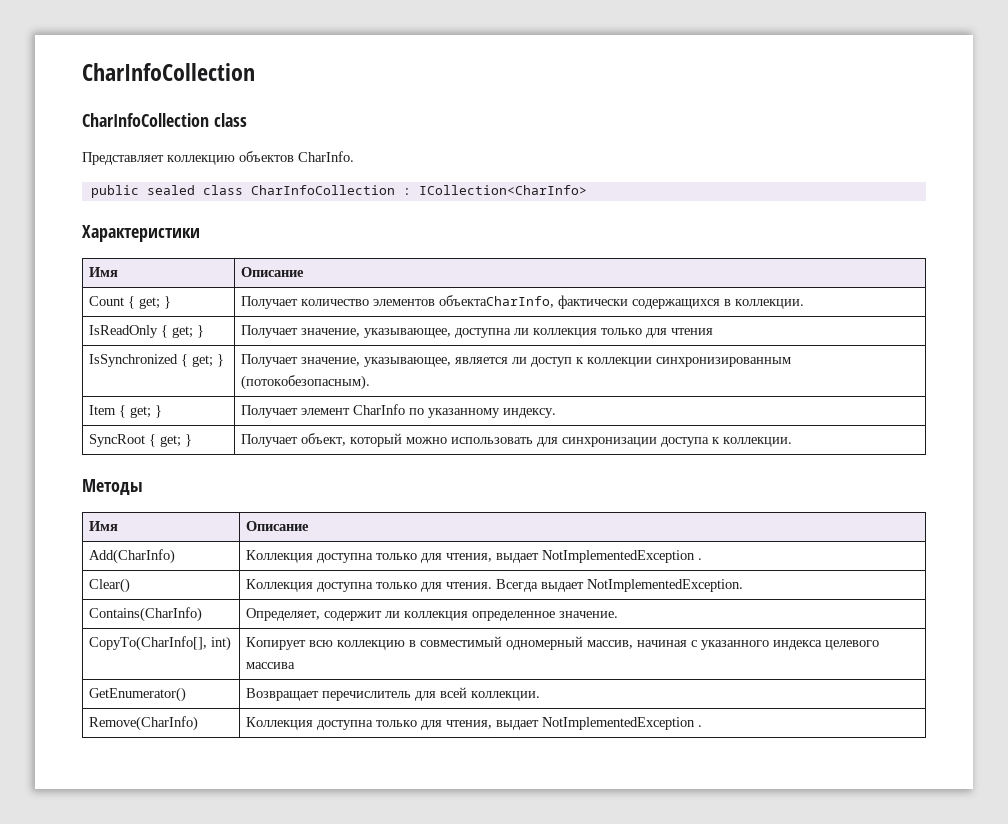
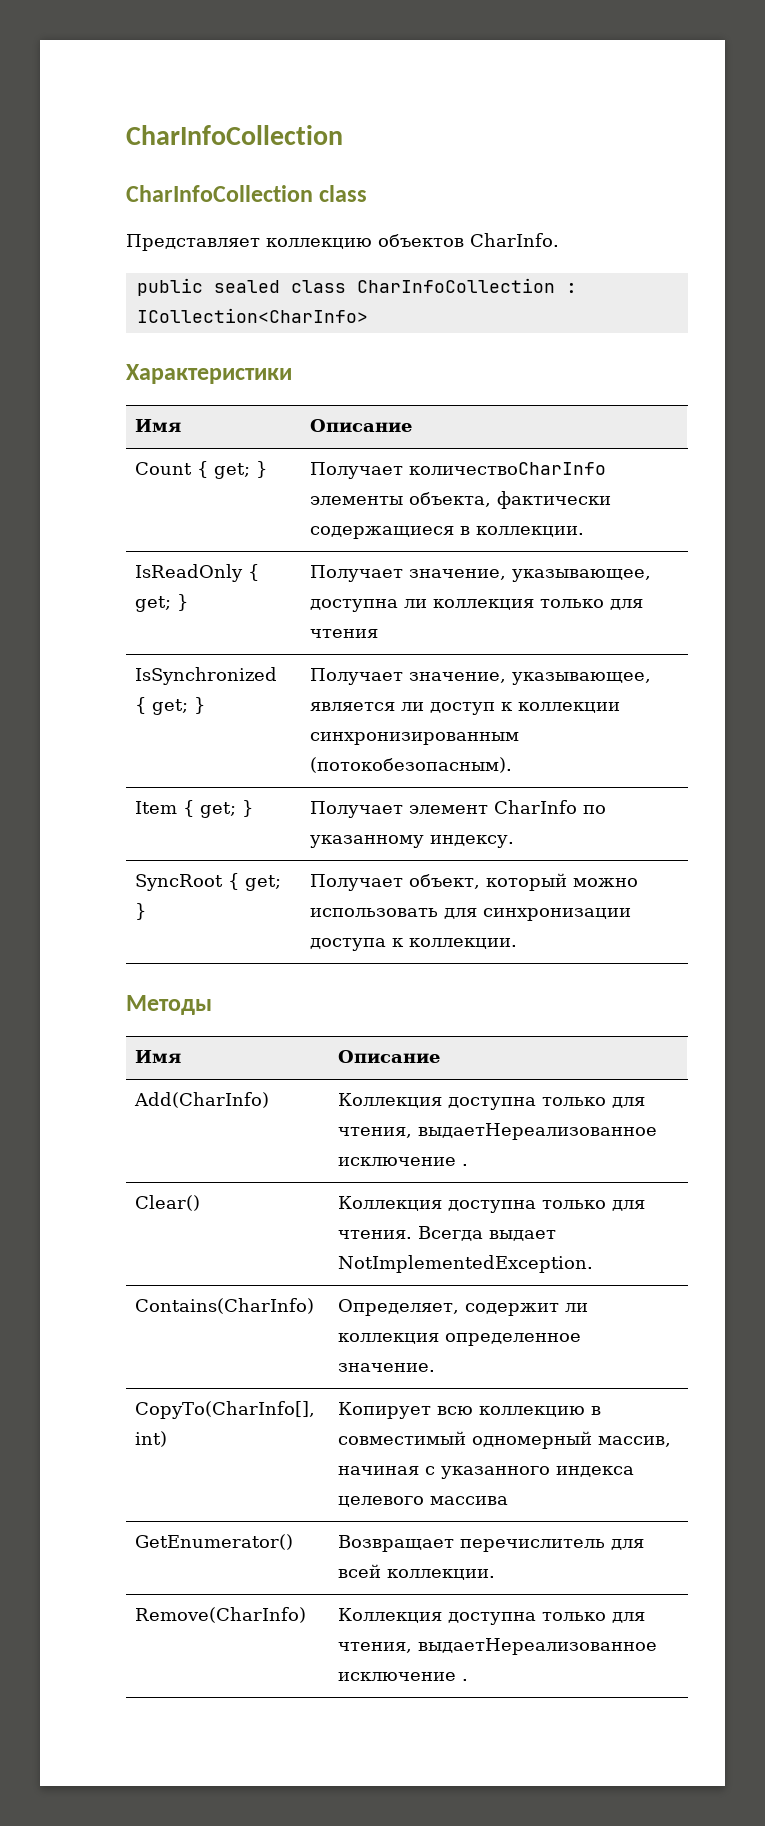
- Count { get; } | Получает количество элементов объектаCharInfo, фактически содержащихся в коллекции.
+ Count { get; } | Получает количествоCharInfo элементы объекта, фактически содержащиеся в коллекции.
- Add(CharInfo) | Коллекция доступна только для чтения, выдает NotImplementedException .
+ Add(CharInfo) | Коллекция доступна только для чтения, выдаетНереализованное исключение .
- Remove(CharInfo) | Коллекция доступна только для чтения, выдает NotImplementedException .
+ Remove(CharInfo) | Коллекция доступна только для чтения, выдаетНереализованное исключение .

